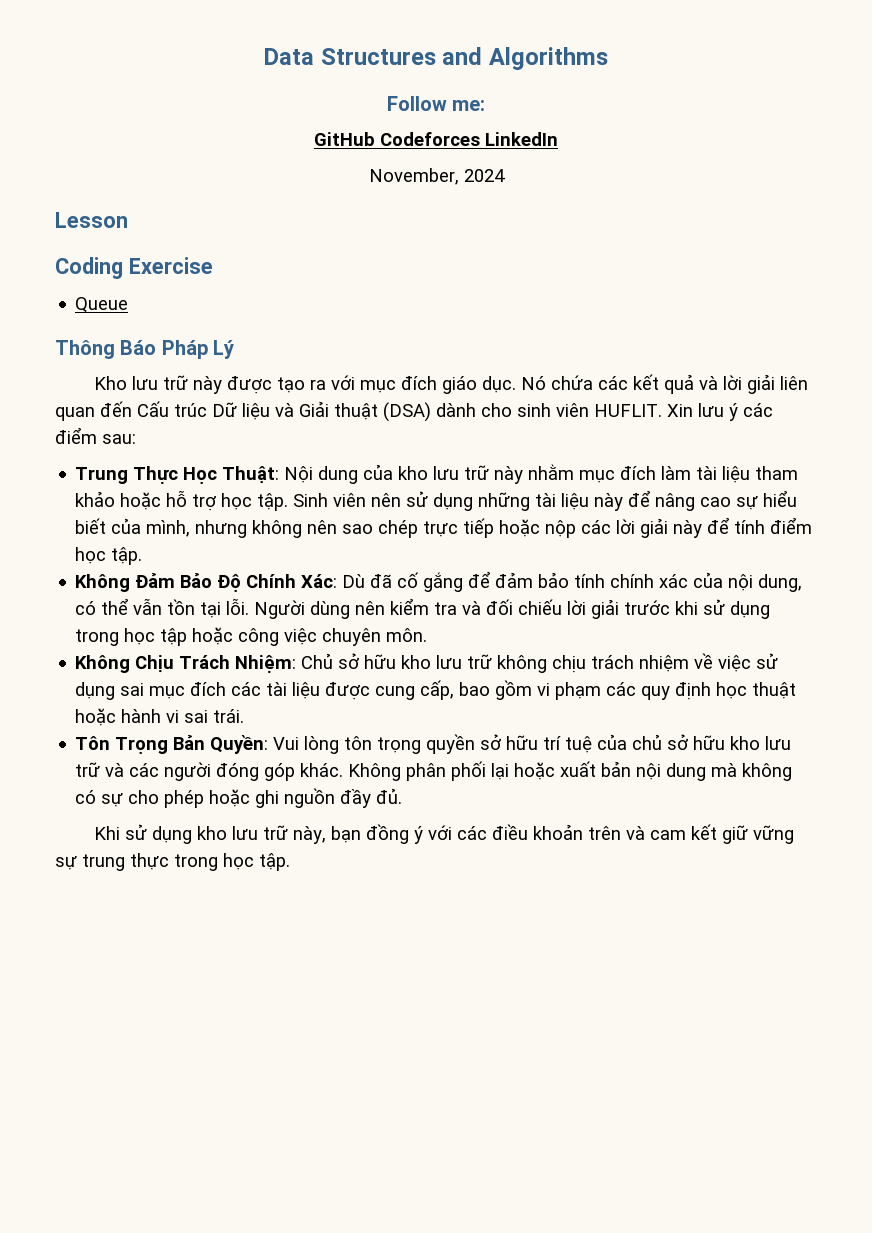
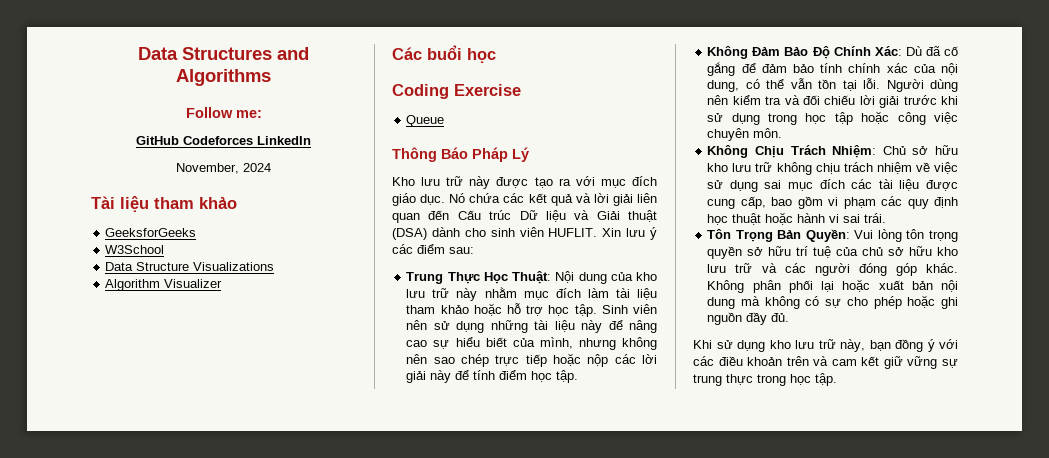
- Lesson
+ Tài liệu tham khảo
+ GeeksforGeeks
+ W3School
+ Data Structure Visualizations
+ Algorithm Visualizer
+ Các buổi học

